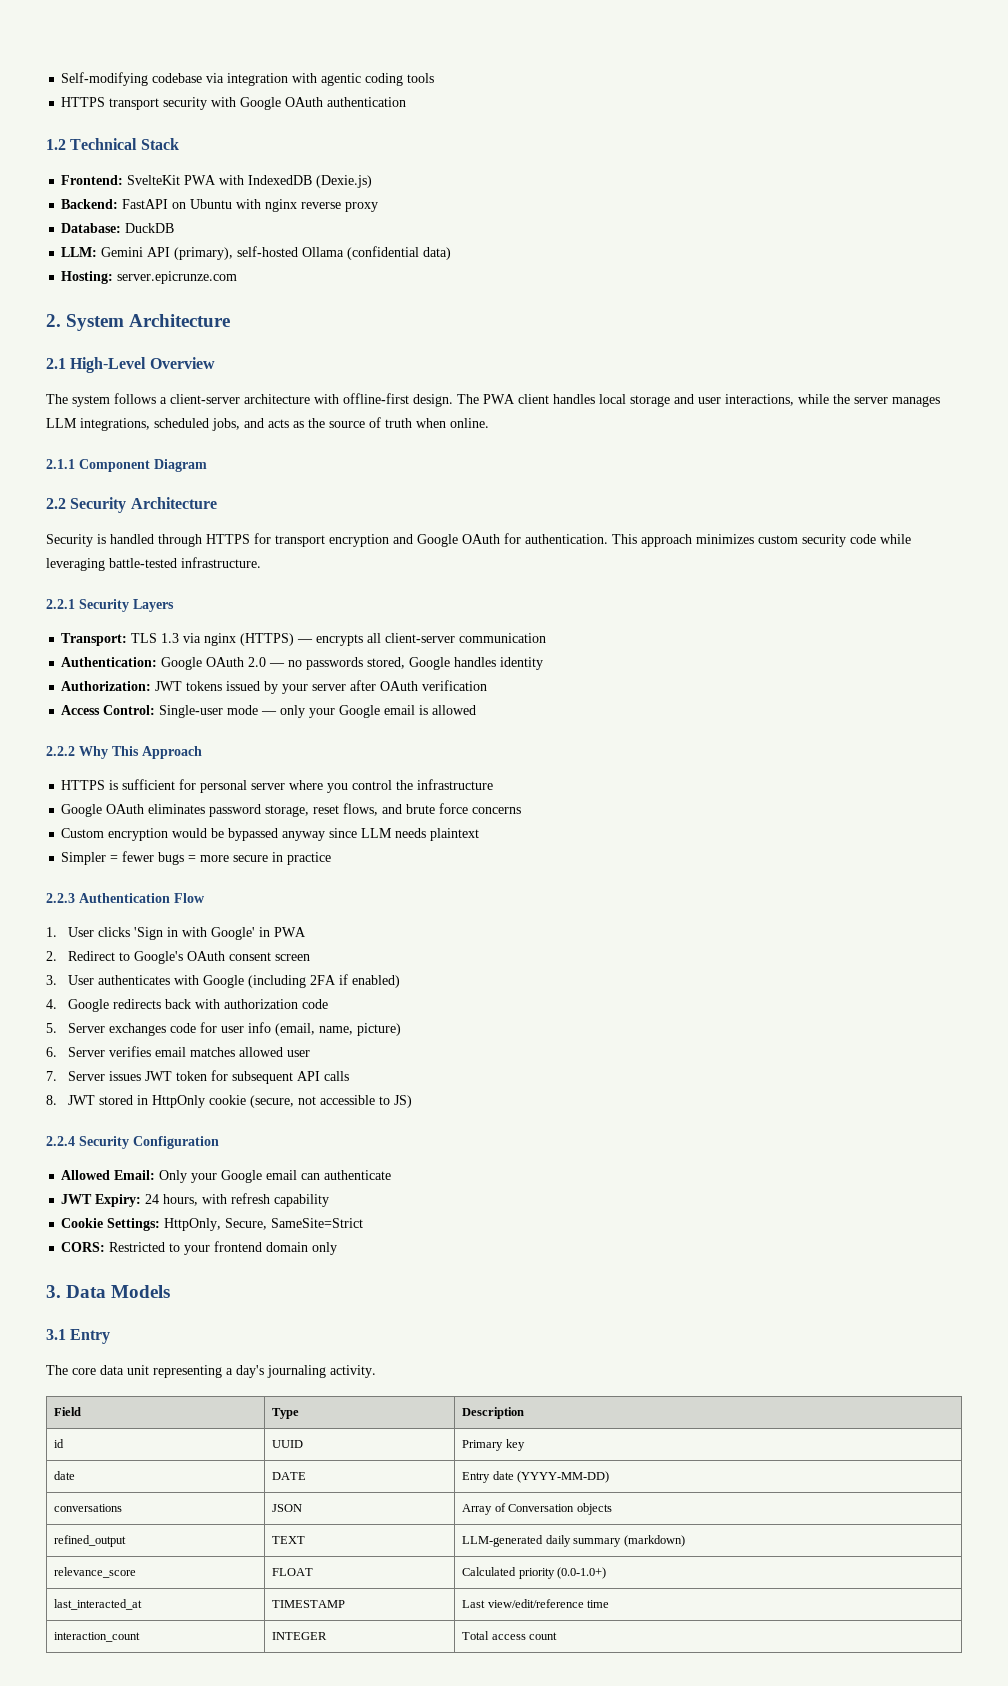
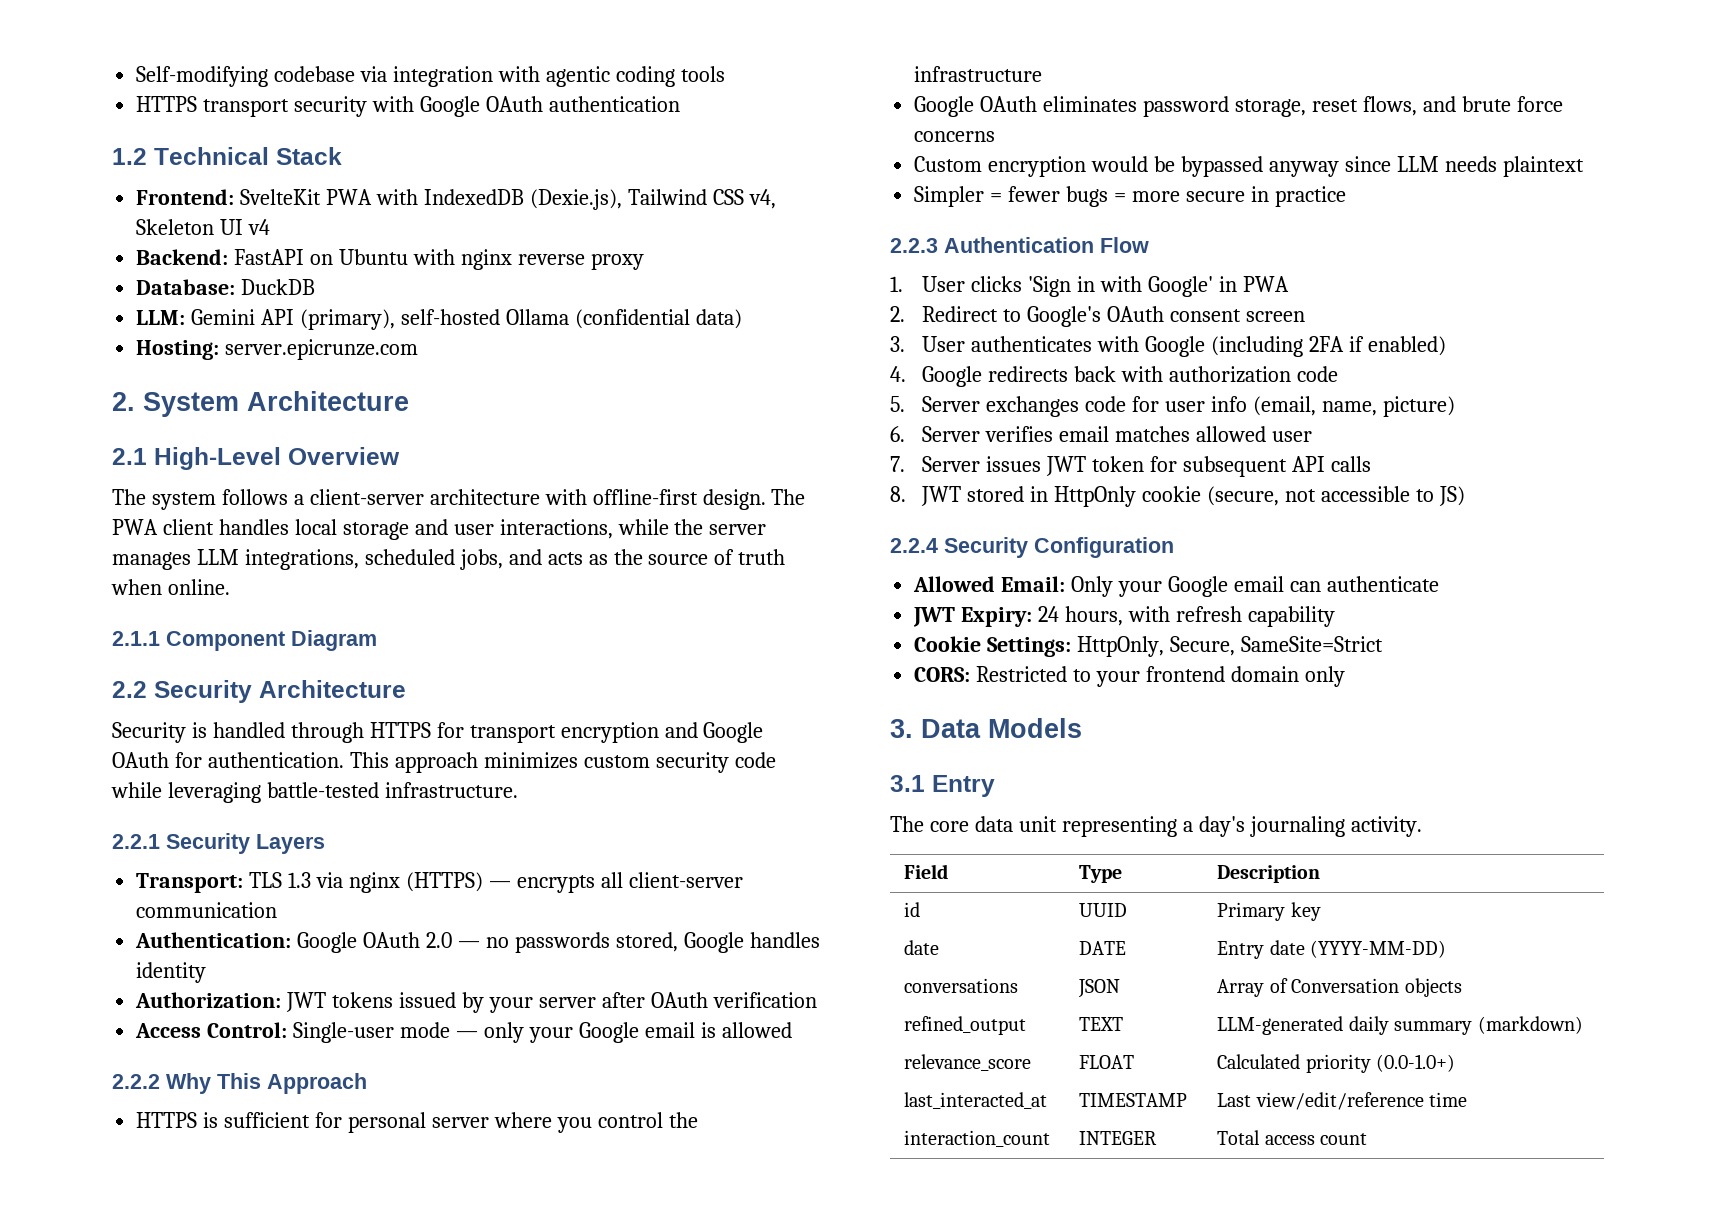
- Frontend: SvelteKit PWA with IndexedDB (Dexie.js)
+ Frontend: SvelteKit PWA with IndexedDB (Dexie.js), Tailwind CSS v4, Skeleton UI v4

